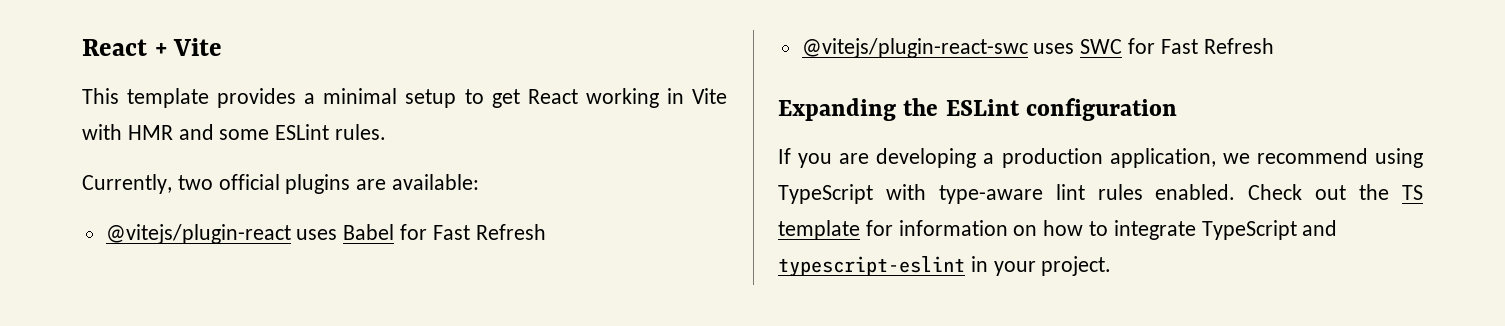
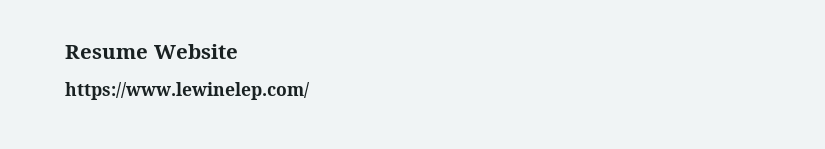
- React + Vite
- This template provides a minimal setup to get React working in Vite with HMR and some ESLint rules.
- Currently, two official plugins are available:
- @vitejs/plugin-react uses Babel for Fast Refresh
- @vitejs/plugin-react-swc uses SWC for Fast Refresh
- Expanding the ESLint configuration
- If you are developing a production application, we recommend using TypeScript with type-aware lint rules enabled. Check out the TS template for information on how to integrate TypeScript and typescript-eslint in your project.
+ Resume Website
+ https://www.lewinelep.com/

